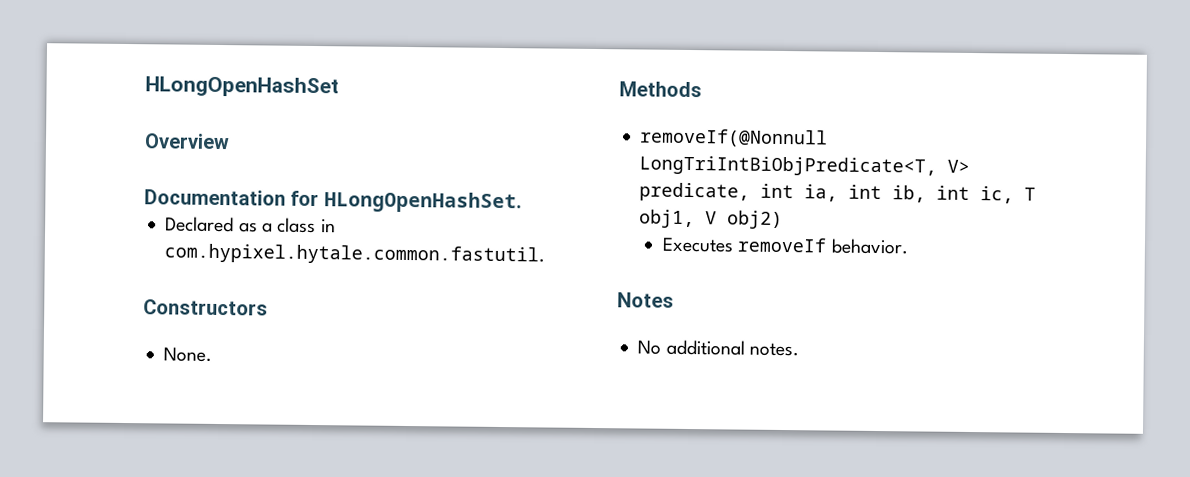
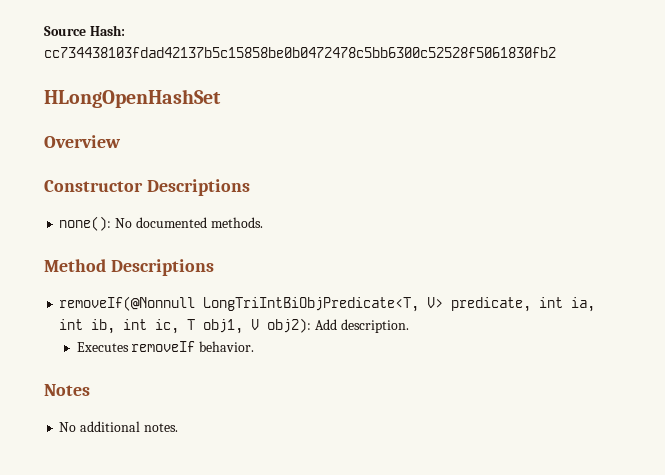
+ Source Hash: cc734438103fdad42137b5c15858be0b0472478c5bb6300c52528f5061830fb2
- Documentation for HLongOpenHashSet.
- Declared as a class in com.hypixel.hytale.common.fastutil.
- Constructors
- None.
- Methods
+ Constructor Descriptions
+ none(): No documented methods.
+ Method Descriptions
- removeIf(@Nonnull LongTriIntBiObjPredicate<T, V> predicate, int ia, int ib, int ic, T obj1, V obj2)
+ removeIf(@Nonnull LongTriIntBiObjPredicate<T, V> predicate, int ia, int ib, int ic, T obj1, V obj2): Add description.

